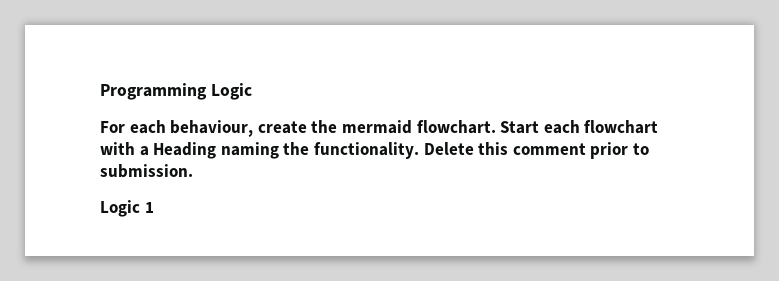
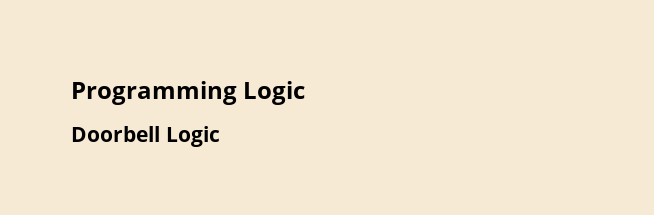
- For each behaviour, create the mermaid flowchart. Start each flowchart with a Heading naming the functionality. Delete this comment prior to submission.
- Logic 1
+ Doorbell Logic

